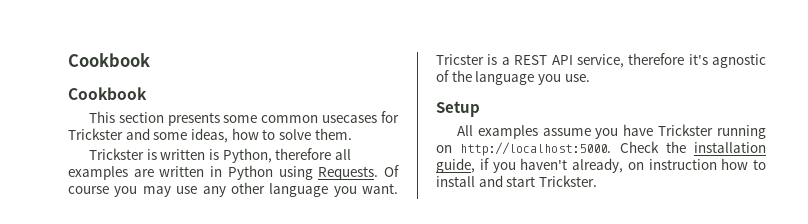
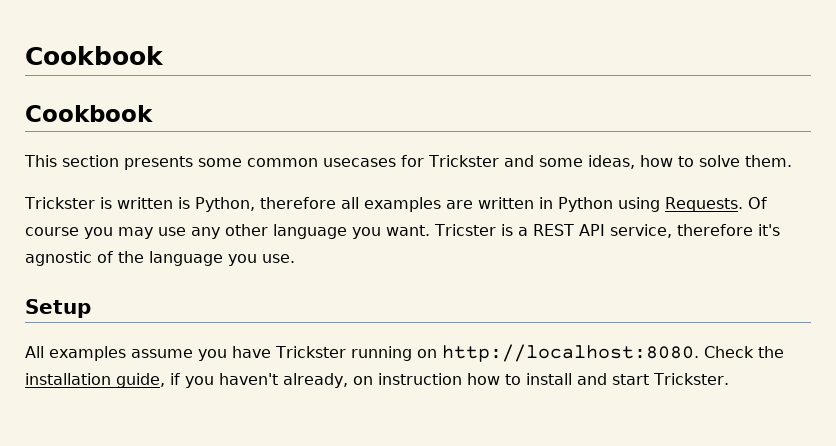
- All examples assume you have Trickster running on http://localhost:5000.
+ All examples assume you have Trickster running on http://localhost:8080.

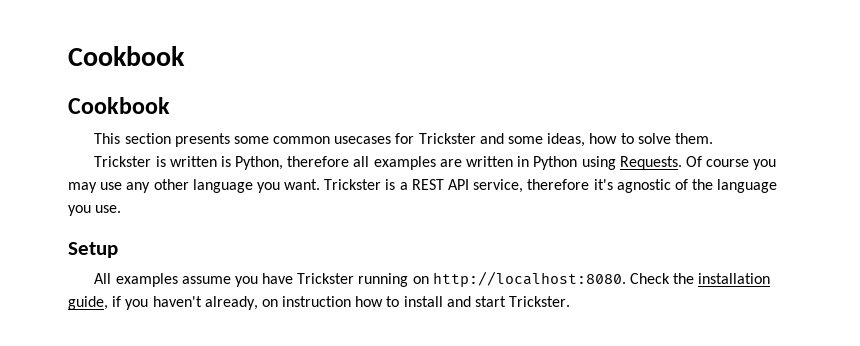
- Tricster is a REST API service, therefore it's agnostic of the language you use.
+ Trickster is a REST API service, therefore it's agnostic of the language you use.

